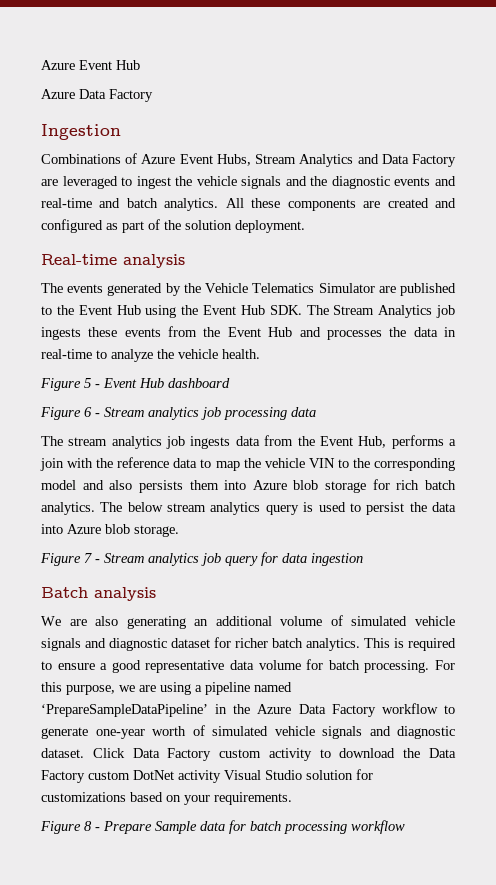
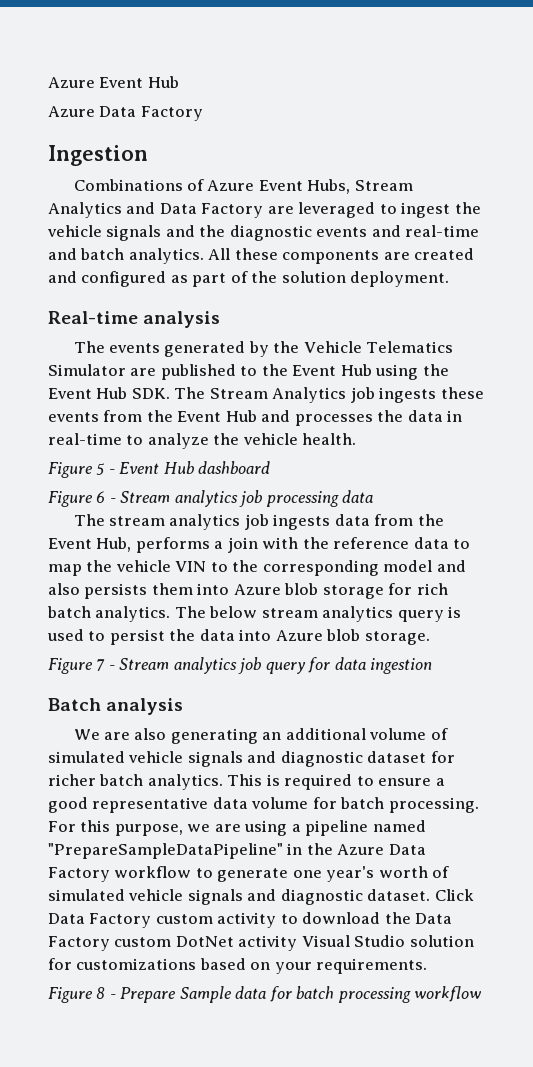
- For this purpose, we are using a pipeline named ‘PrepareSampleDataPipeline’ in the Azure Data Factory workflow to generate one-year worth of simulated vehicle signals and diagnostic dataset.
+ For this purpose, we are using a pipeline named "PrepareSampleDataPipeline" in the Azure Data Factory workflow to generate one year's worth of simulated vehicle signals and diagnostic dataset.

